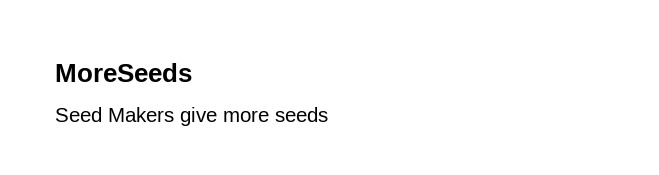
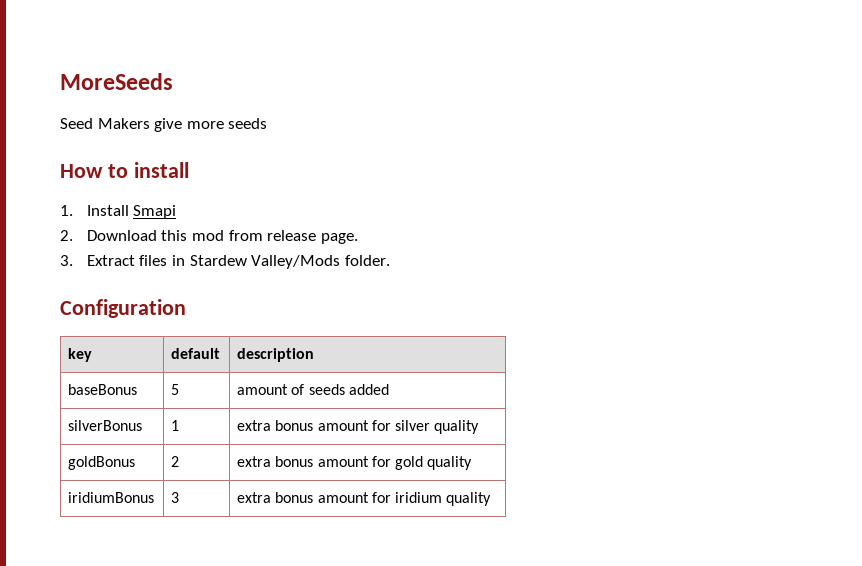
+ How to install
+ 1. Install Smapi
+ 2. Download this mod from release page.
+ 3. Extract files in Stardew Valley/Mods folder.
+ Configuration
+ key | default | description
+ baseBonus | 5 | amount of seeds added
+ silverBonus | 1 | extra bonus amount for silver quality
+ goldBonus | 2 | extra bonus amount for gold quality
+ iridiumBonus | 3 | extra bonus amount for iridium quality

